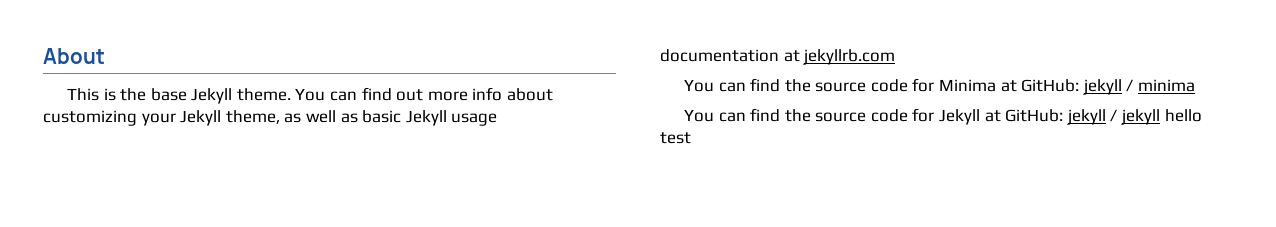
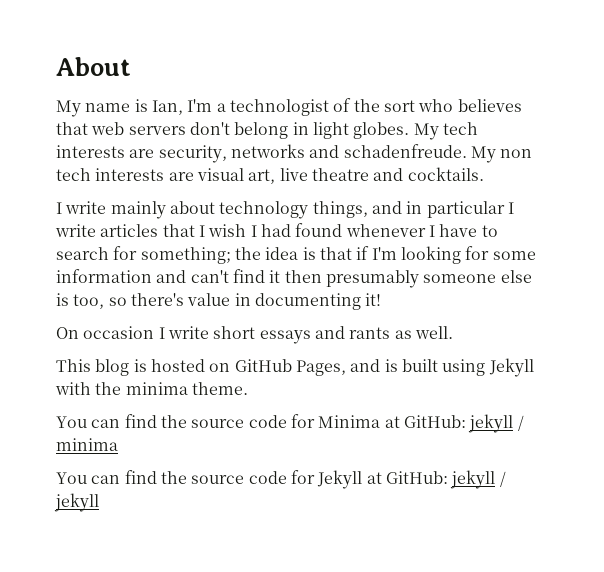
- This is the base Jekyll theme. You can find out more info about customizing your Jekyll theme, as well as basic Jekyll usage documentation at jekyllrb.com
+ My name is Ian, I'm a technologist of the sort who believes that web servers don't belong in light globes. My tech interests are security, networks and schadenfreude. My non tech interests are visual art, live theatre and cocktails.
+ I write mainly about technology things, and in particular I write articles that I wish I had found whenever I have to search for something; the idea is that if I'm looking for some information and can't find it then presumably someone else is too, so there's value in documenting it!
+ On occasion I write short essays and rants as well.
+ This blog is hosted on GitHub Pages, and is built using Jekyll with the minima theme.
- You can find the source code for Jekyll at GitHub: jekyll / jekyll hello test
+ You can find the source code for Jekyll at GitHub: jekyll / jekyll

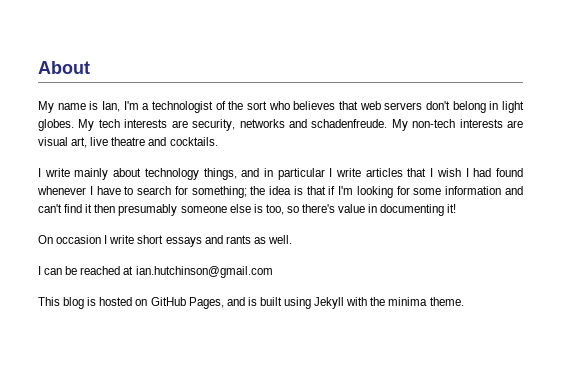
- My non tech interests are visual art, live theatre and cocktails.
+ My non-tech interests are visual art, live theatre and cocktails.
+ I can be reached at ian.hutchinson@gmail.com
- You can find the source code for Minima at GitHub: jekyll / minima
- You can find the source code for Jekyll at GitHub: jekyll / jekyll

